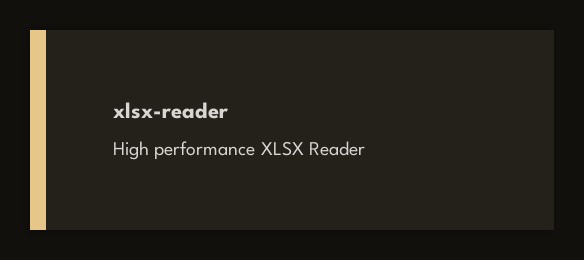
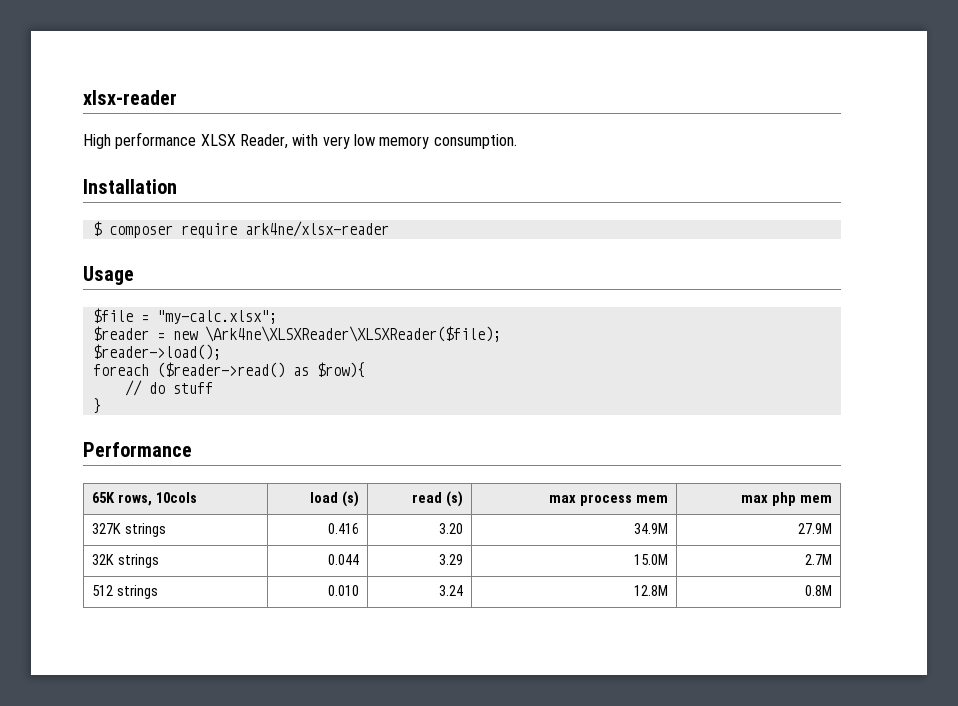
- High performance XLSX Reader
+ High performance XLSX Reader, with very low memory consumption.
+ Installation
+ $ composer require ark4ne/xlsx-reader
+ Usage
+ $file = "my-calc.xlsx";
+ $reader = new \Ark4ne\XLSXReader\XLSXReader($file);
+ $reader->load();
+ foreach ($reader->read() as $row){
+ // do stuff
+ }
+ Performance
+ 65K rows, 10cols | load (s) | read (s) | max process mem | max php mem
+ 327K strings | 0.416 | 3.20 | 34.9M | 27.9M
+ 32K strings | 0.044 | 3.29 | 15.0M | 2.7M
+ 512 strings | 0.010 | 3.24 | 12.8M | 0.8M

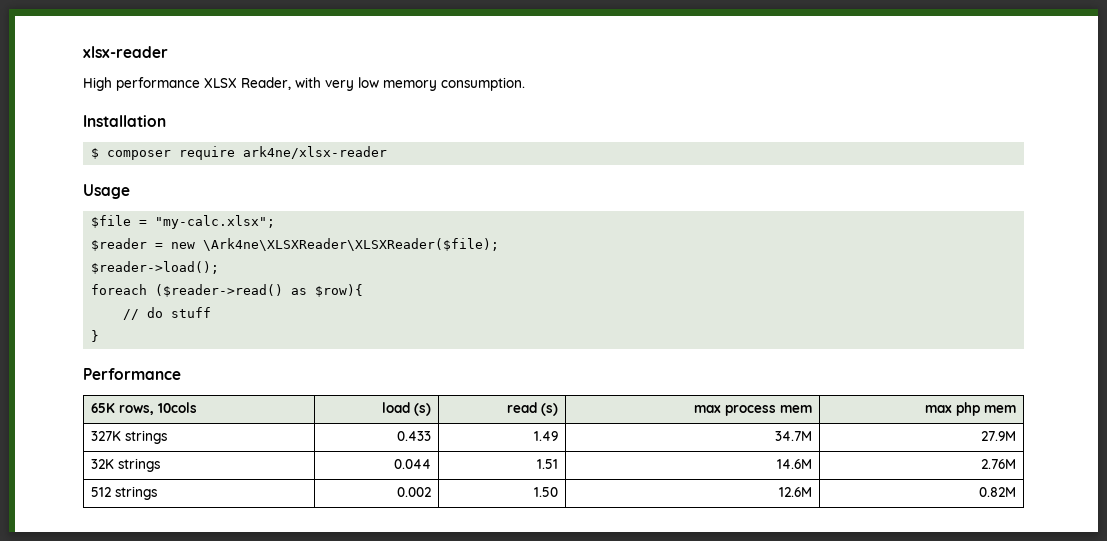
- 327K strings | 0.416 | 3.20 | 34.9M | 27.9M
+ 327K strings | 0.433 | 1.49 | 34.7M | 27.9M
- 32K strings | 0.044 | 3.29 | 15.0M | 2.7M
+ 32K strings | 0.044 | 1.51 | 14.6M | 2.76M
- 512 strings | 0.010 | 3.24 | 12.8M | 0.8M
+ 512 strings | 0.002 | 1.50 | 12.6M | 0.82M

